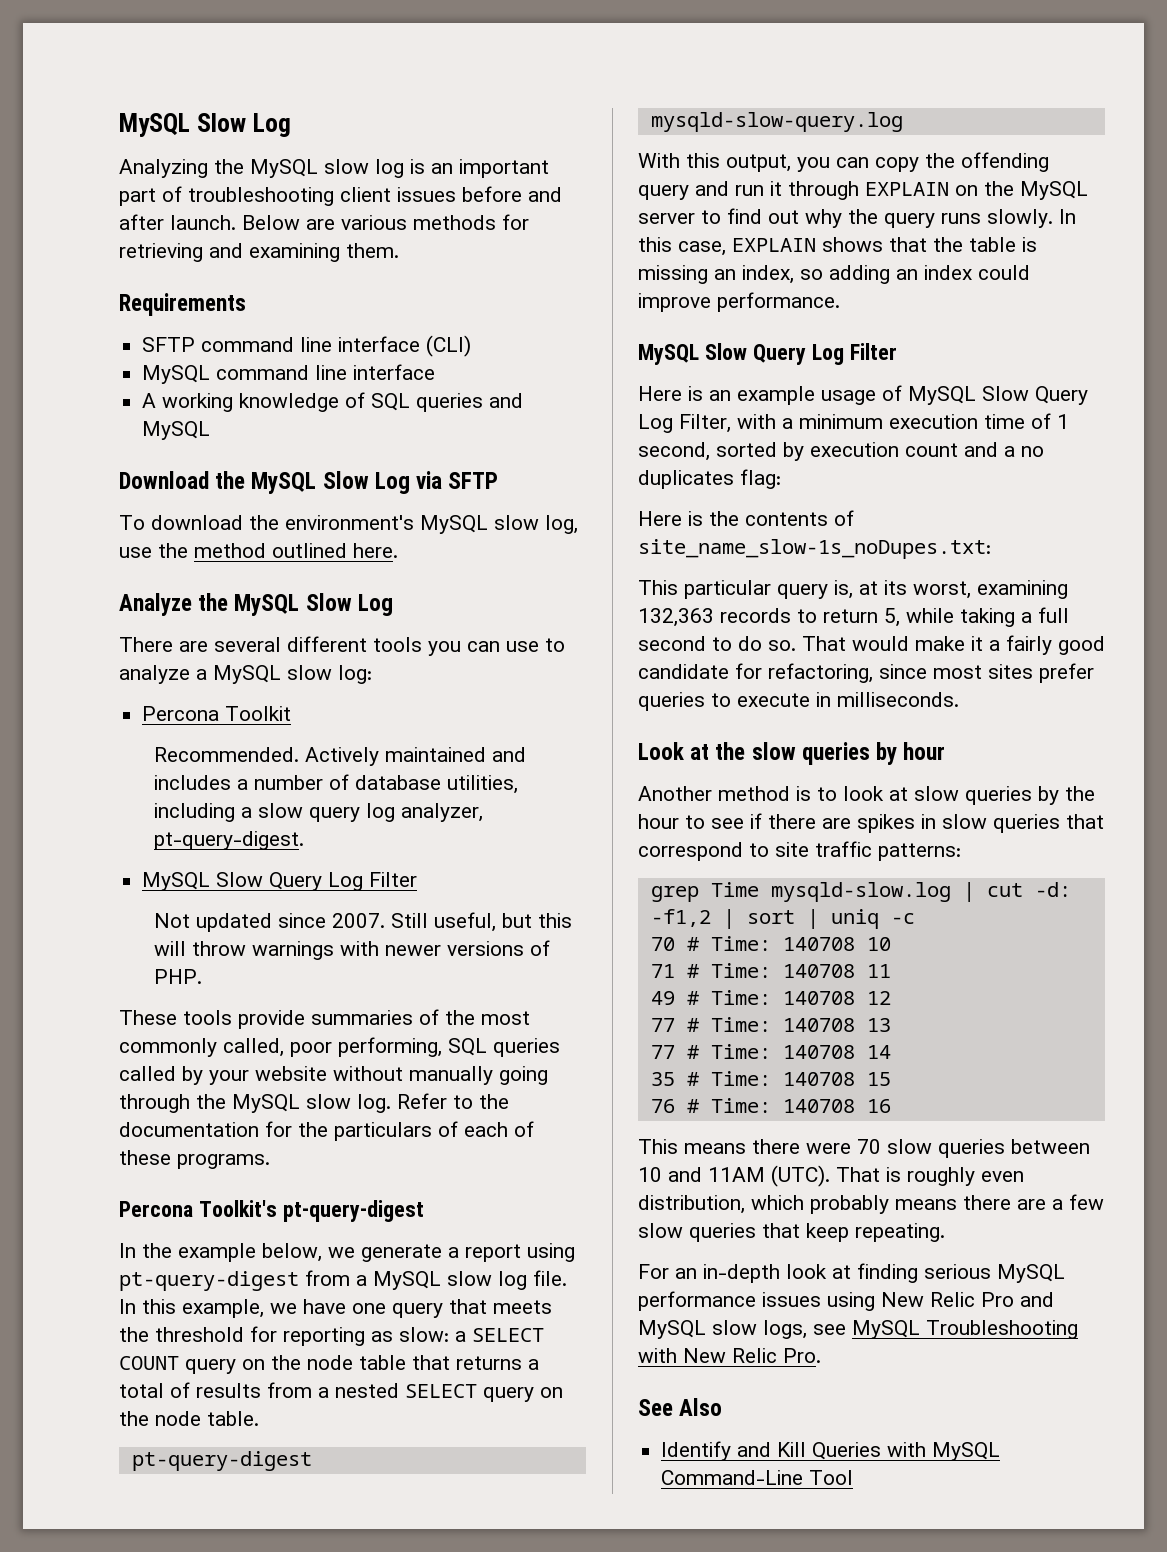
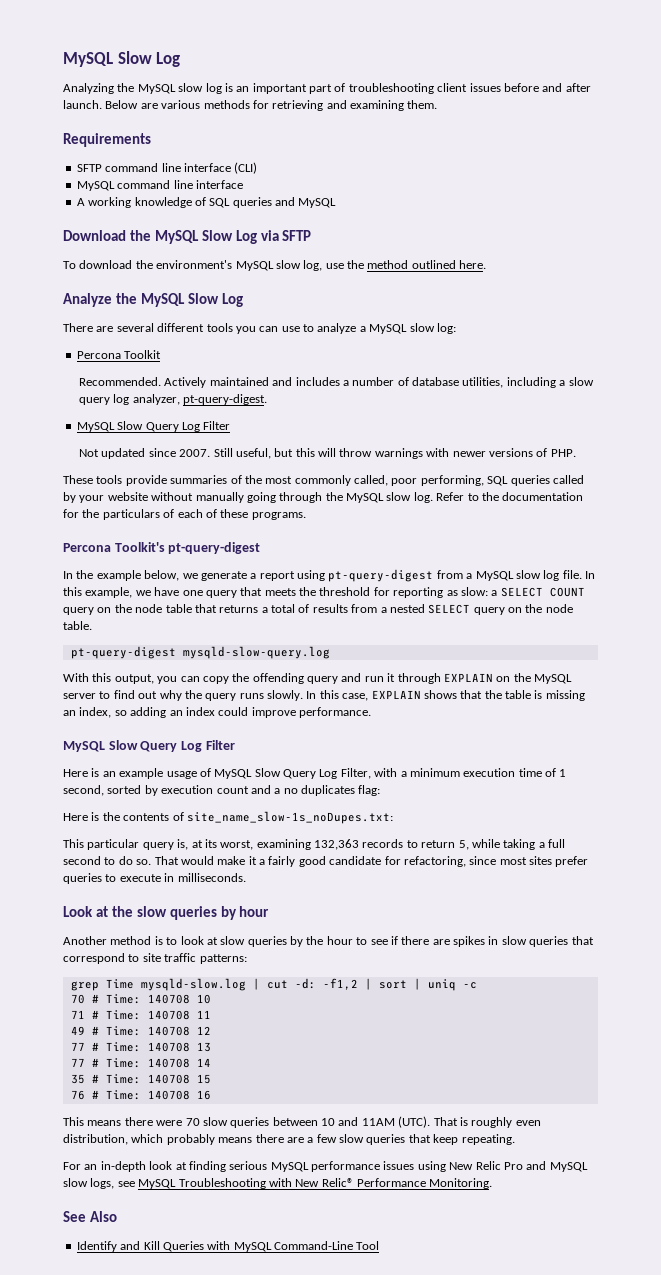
- For an in-depth look at finding serious MySQL performance issues using New Relic Pro and MySQL slow logs, see MySQL Troubleshooting with New Relic Pro.
+ For an in-depth look at finding serious MySQL performance issues using New Relic Pro and MySQL slow logs, see MySQL Troubleshooting with New Relic® Performance Monitoring.

